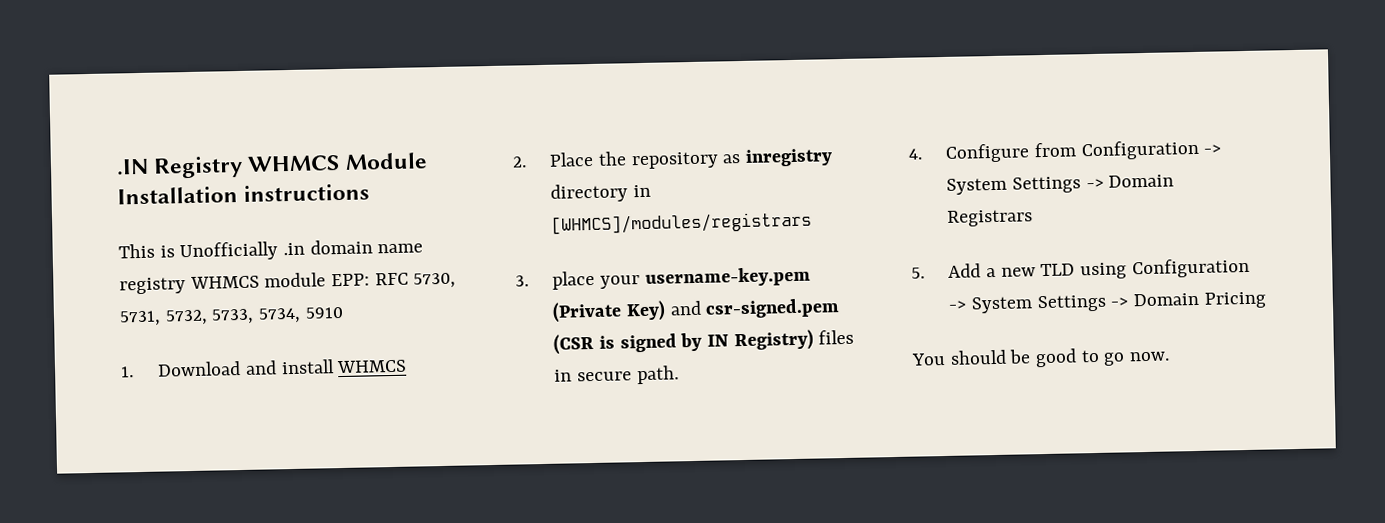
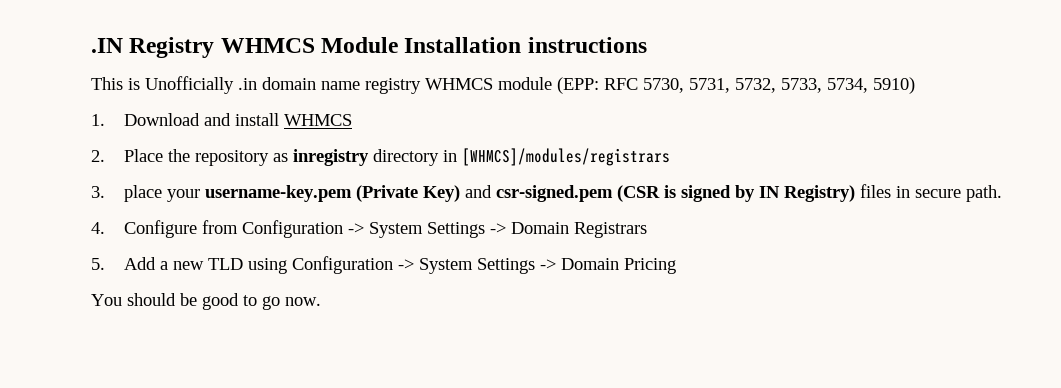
- This is Unofficially .in domain name registry WHMCS module EPP: RFC 5730, 5731, 5732, 5733, 5734, 5910
+ This is Unofficially .in domain name registry WHMCS module (EPP: RFC 5730, 5731, 5732, 5733, 5734, 5910)

